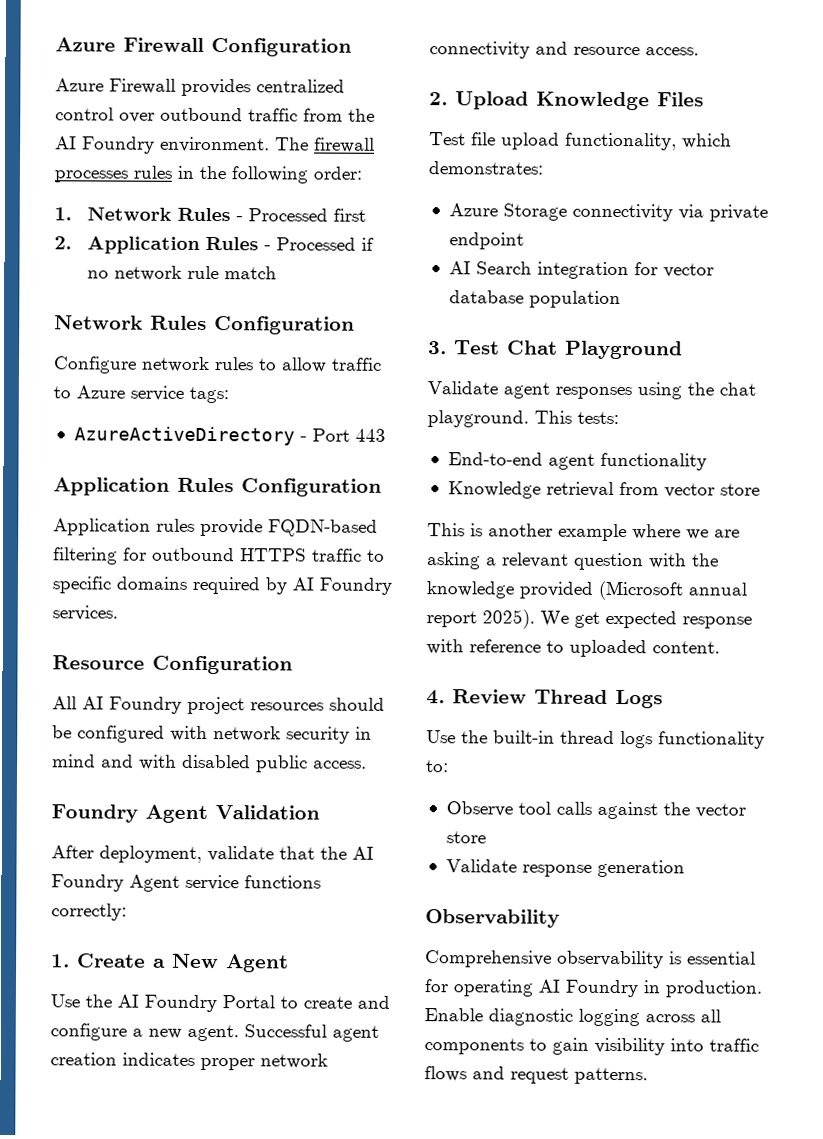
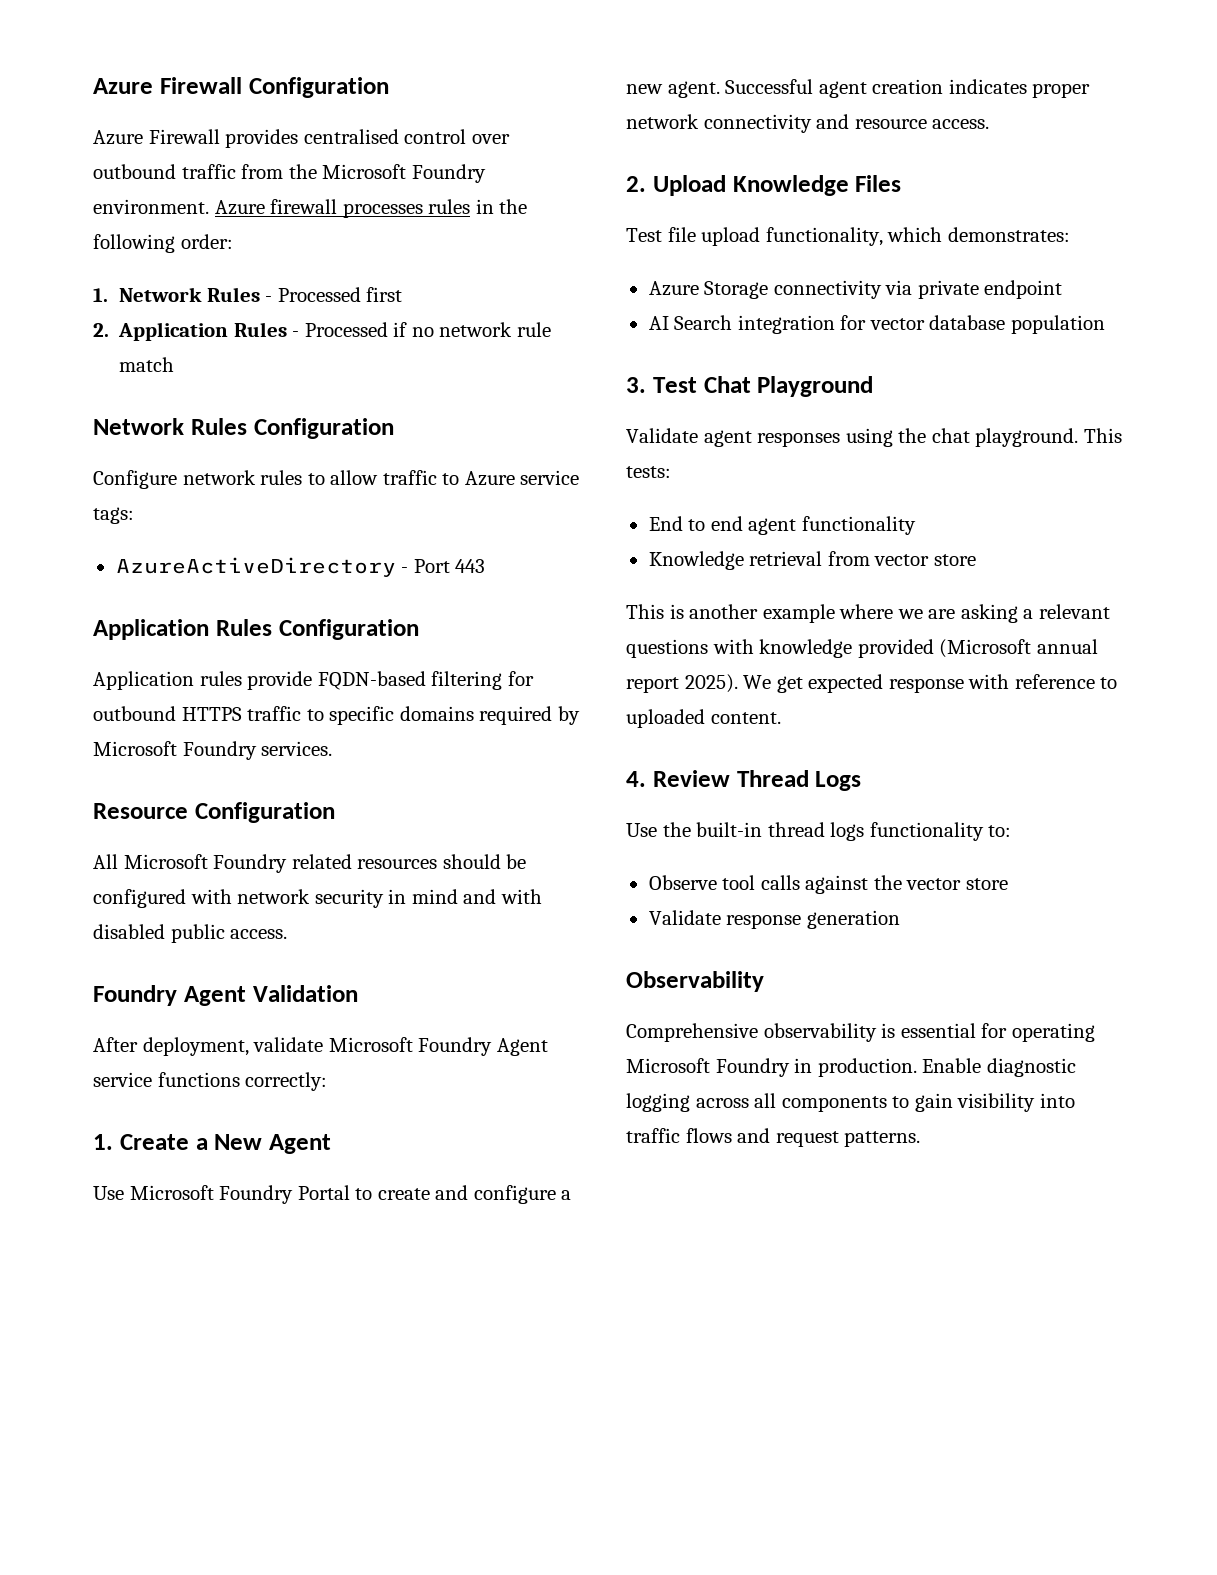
- Azure Firewall provides centralized control over outbound traffic from the AI Foundry environment.
+ Azure Firewall provides centralised control over outbound traffic from the Microsoft Foundry environment.
- The firewall processes rules in the following order:
+ Azure firewall processes rules in the following order:
- Application rules provide FQDN-based filtering for outbound HTTPS traffic to specific domains required by AI Foundry services.
+ Application rules provide FQDN-based filtering for outbound HTTPS traffic to specific domains required by Microsoft Foundry services.
- All AI Foundry project resources should be configured with network security in mind and with disabled public access.
+ All Microsoft Foundry related resources should be configured with network security in mind and with disabled public access.
- After deployment, validate that the AI Foundry Agent service functions correctly:
+ After deployment, validate Microsoft Foundry Agent service functions correctly:
- Use the AI Foundry Portal to create and configure a new agent.
+ Use Microsoft Foundry Portal to create and configure a new agent.
- End-to-end agent functionality
+ End to end agent functionality
- This is another example where we are asking a relevant question with the knowledge provided (Microsoft annual report 2025).
+ This is another example where we are asking a relevant questions with knowledge provided (Microsoft annual report 2025).
- Comprehensive observability is essential for operating AI Foundry in production.
+ Comprehensive observability is essential for operating Microsoft Foundry in production.

